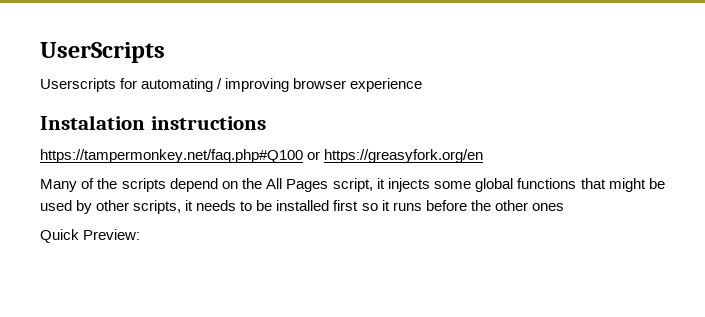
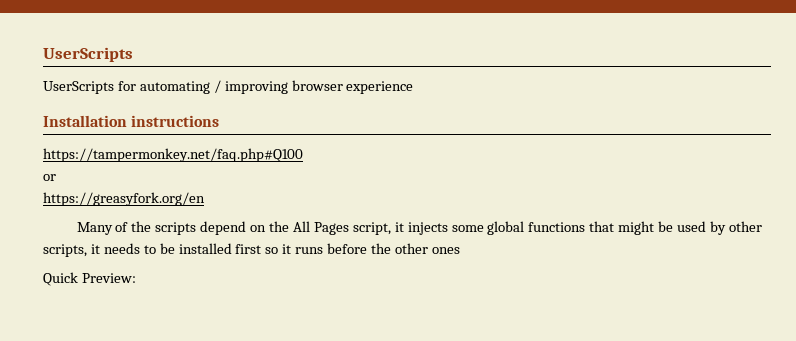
- Userscripts for automating / improving browser experience
+ UserScripts for automating / improving browser experience
- Instalation instructions
+ Installation instructions
- https://tampermonkey.net/faq.php#Q100 or https://greasyfork.org/en
+ https://tampermonkey.net/faq.php#Q100
+ or
+ https://greasyfork.org/en

